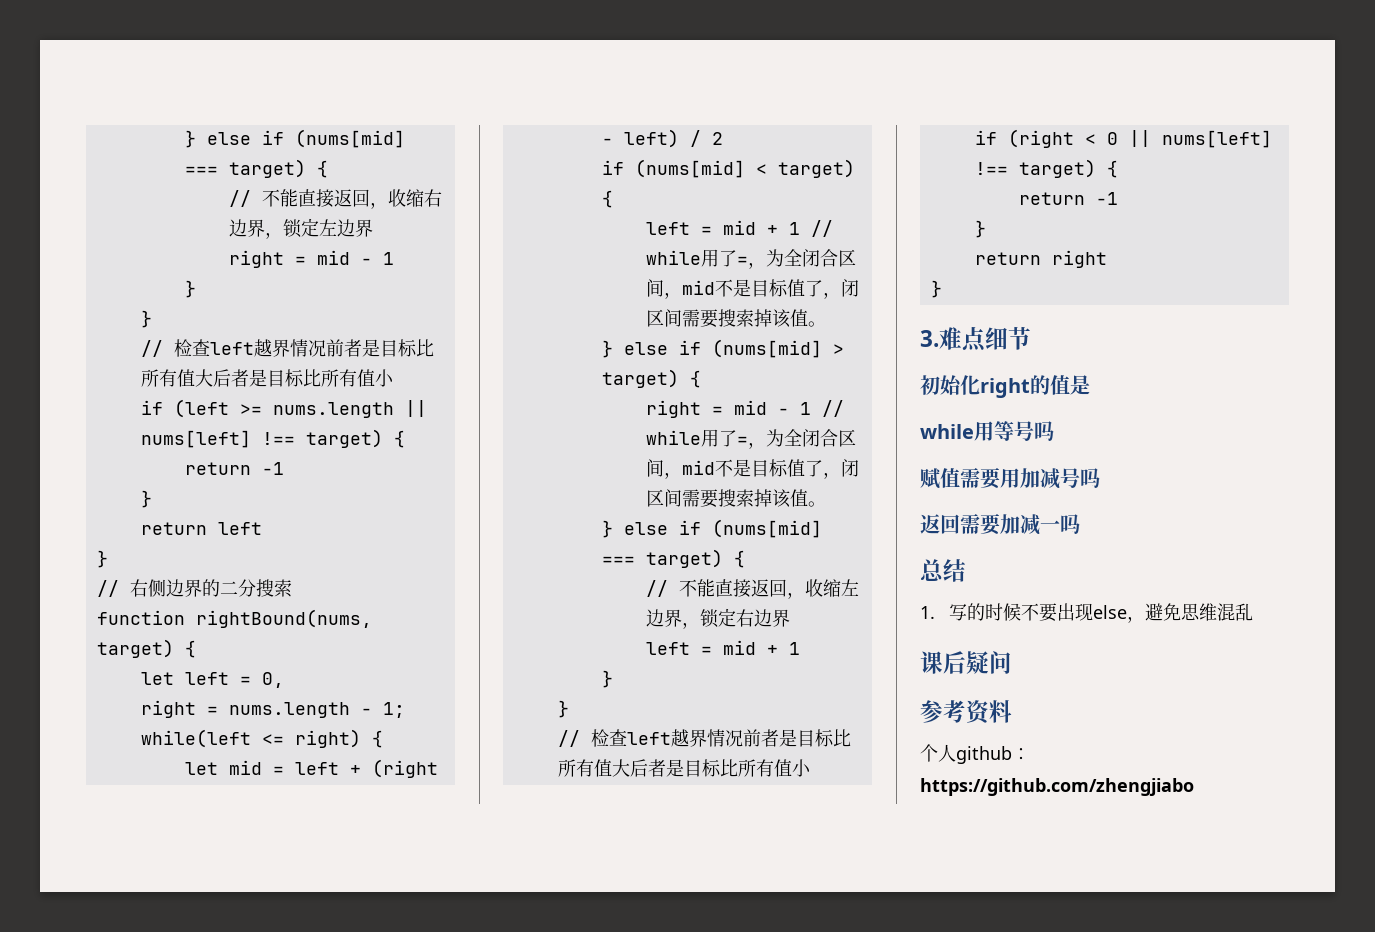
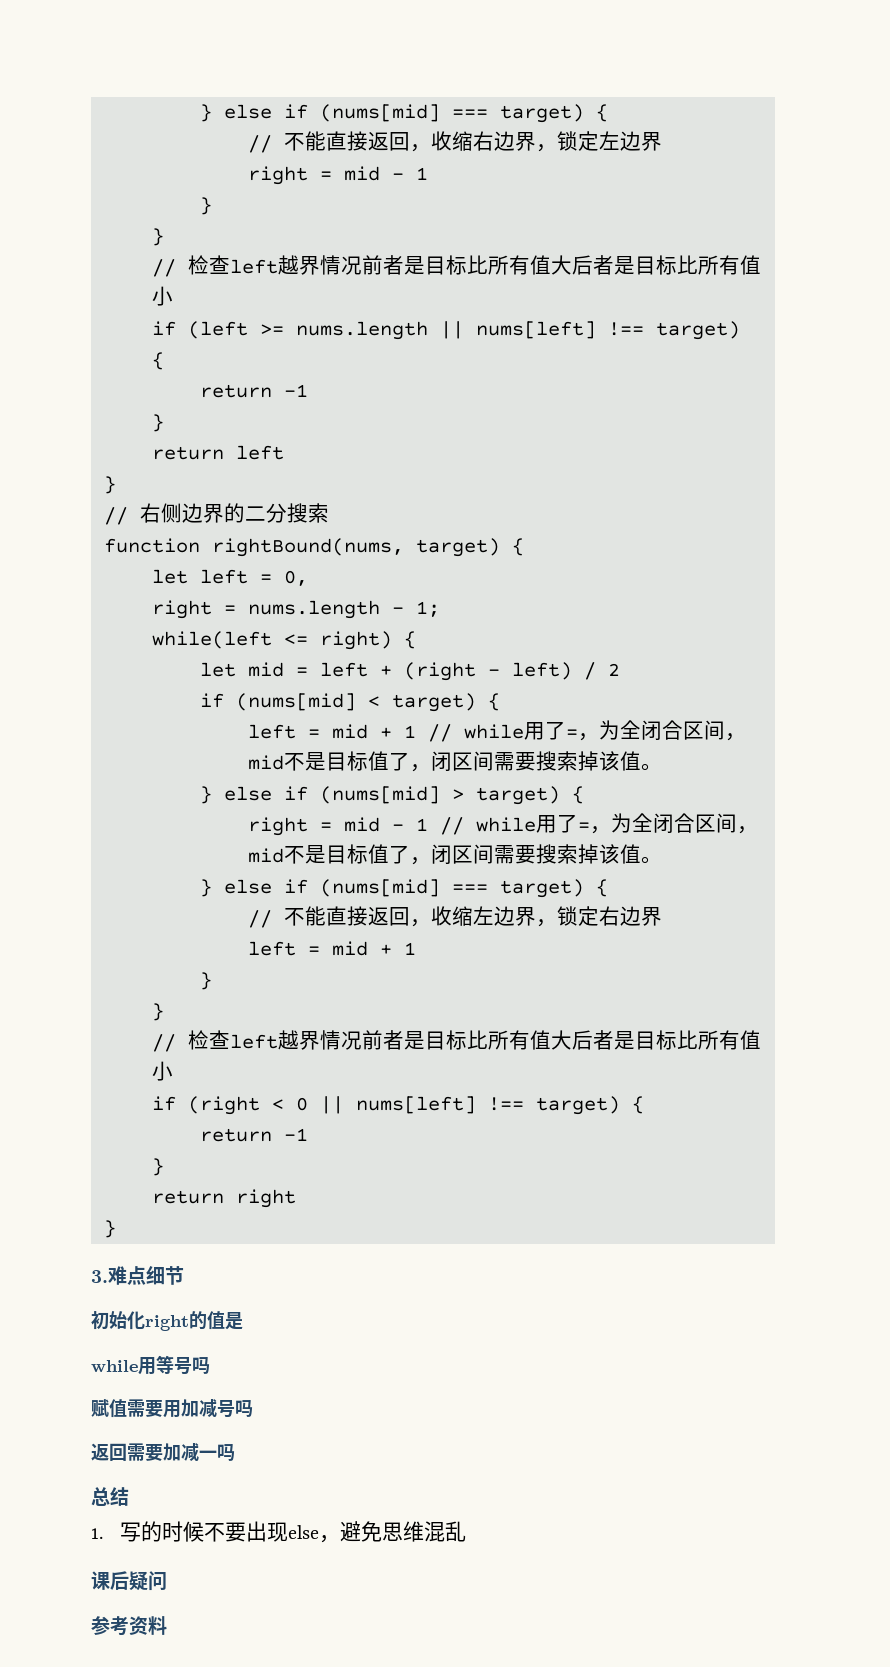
- 个人github：https://github.com/zhengjiabo

